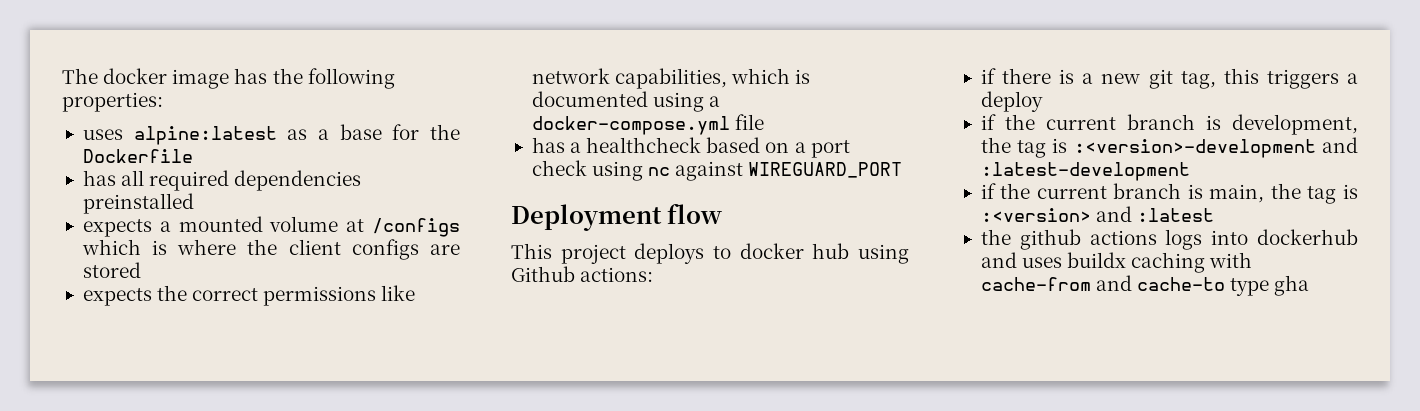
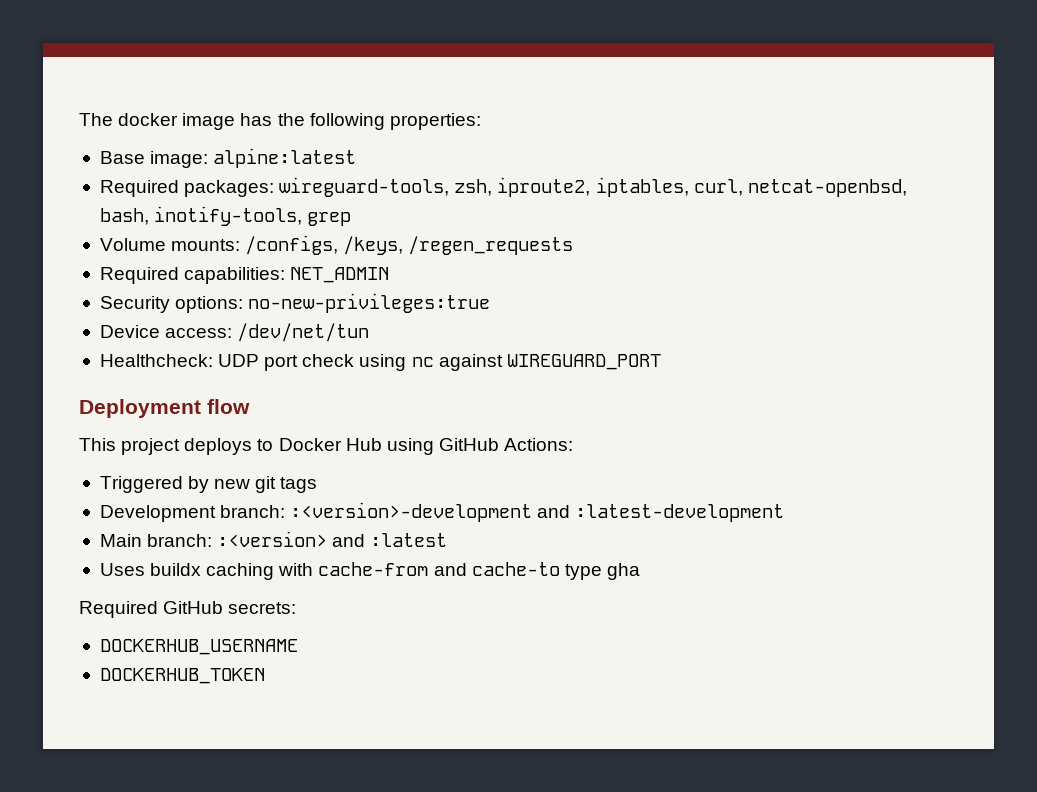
- uses alpine:latest as a base for the Dockerfile
- has all required dependencies preinstalled
- expects a mounted volume at /configs which is where the client configs are stored
- expects the correct permissions like network capabilities, which is documented using a docker-compose.yml file
- has a healthcheck based on a port check using nc against WIREGUARD_PORT
+ Base image: alpine:latest
+ Required packages: wireguard-tools, zsh, iproute2, iptables, curl, netcat-openbsd, bash, inotify-tools, grep
+ Volume mounts: /configs, /keys, /regen_requests
+ Required capabilities: NET_ADMIN
+ Security options: no-new-privileges:true
+ Device access: /dev/net/tun
+ Healthcheck: UDP port check using nc against WIREGUARD_PORT
- This project deploys to docker hub using Github actions:
- if there is a new git tag, this triggers a deploy
- if the current branch is development, the tag is :<version>-development and :latest-development
- if the current branch is main, the tag is :<version> and :latest
- the github actions logs into dockerhub and uses buildx caching with cache-from and cache-to type gha
+ This project deploys to Docker Hub using GitHub Actions:
+ Triggered by new git tags
+ Development branch: :<version>-development and :latest-development
+ Main branch: :<version> and :latest
+ Uses buildx caching with cache-from and cache-to type gha
+ Required GitHub secrets:
+ DOCKERHUB_USERNAME
+ DOCKERHUB_TOKEN

